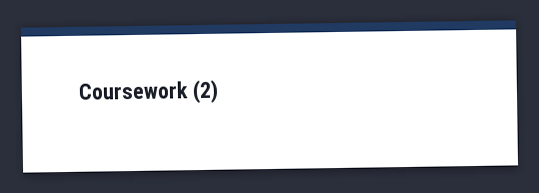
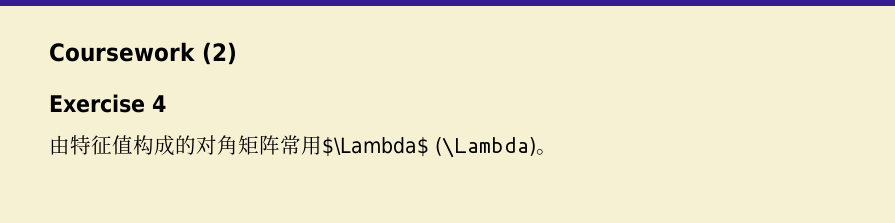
+ Exercise 4
+ 由特征值构成的对角矩阵常用$\Lambda$ (\Lambda)。

